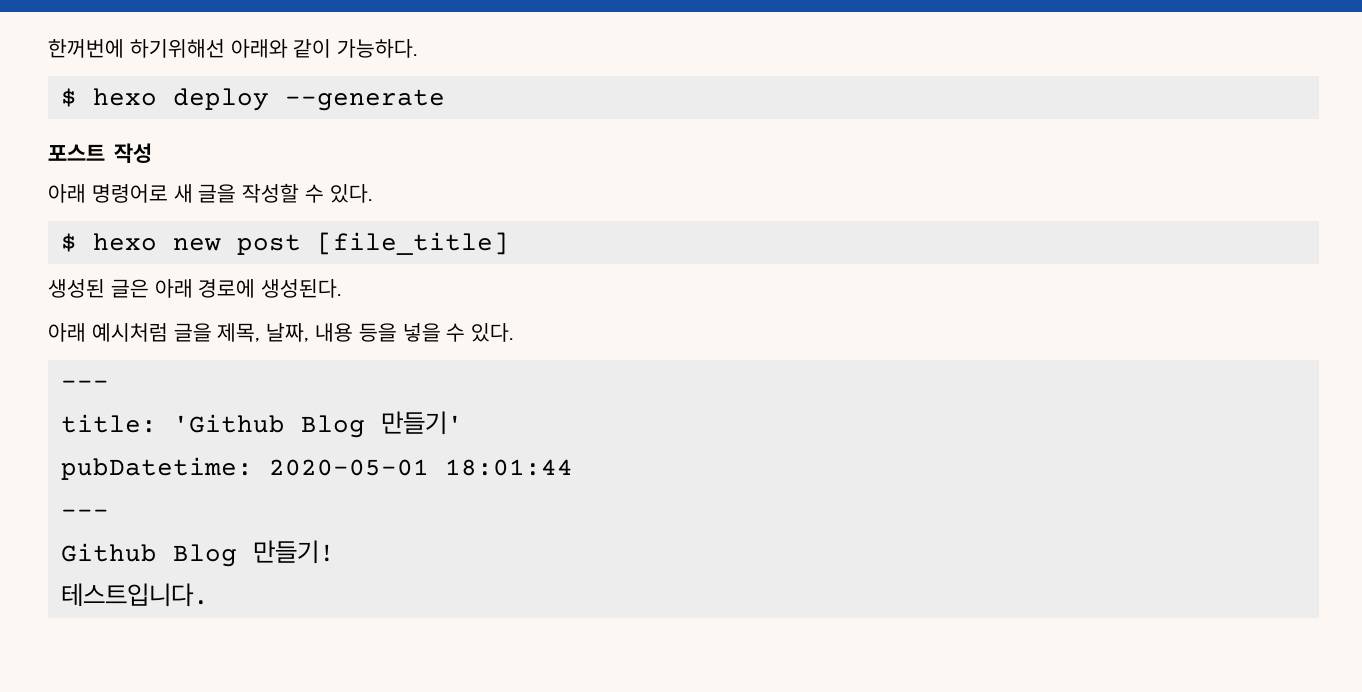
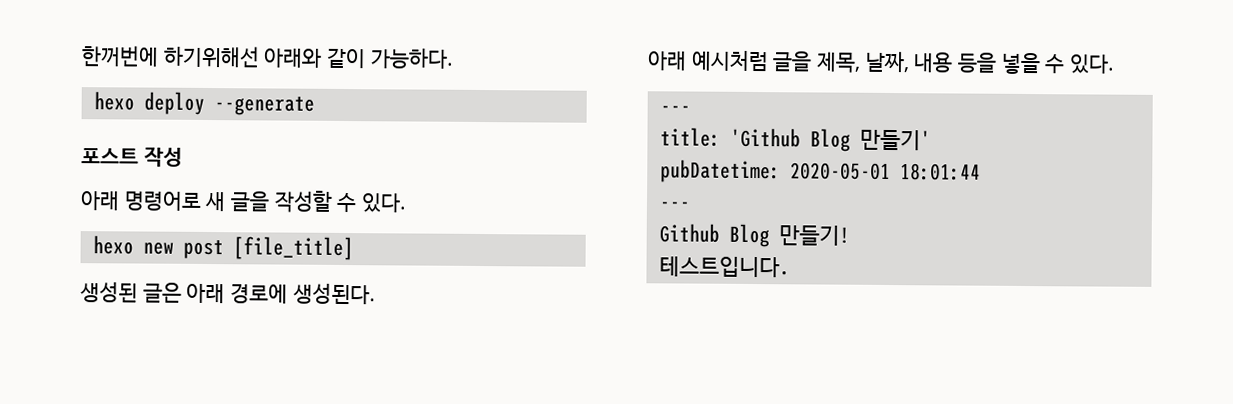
- $ hexo deploy --generate
+ hexo deploy --generate
- $ hexo new post [file_title]
+ hexo new post [file_title]

